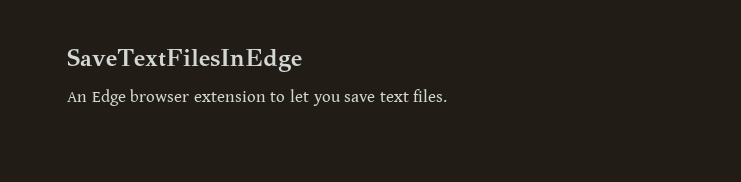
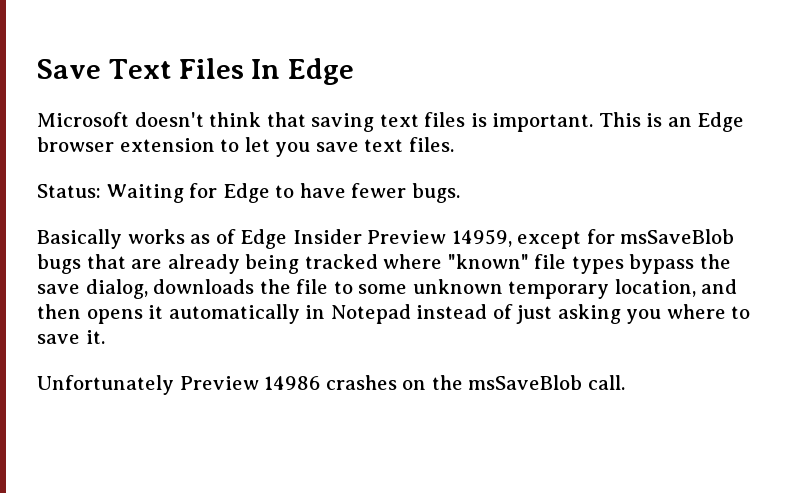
- SaveTextFilesInEdge
- An Edge browser extension to let you save text files.
+ Save Text Files In Edge
+ Microsoft doesn't think that saving text files is important. This is an Edge browser extension to let you save text files.
+ Status: Waiting for Edge to have fewer bugs.
+ Basically works as of Edge Insider Preview 14959, except for msSaveBlob bugs that are already being tracked where "known" file types bypass the save dialog, downloads the file to some unknown temporary location, and then opens it automatically in Notepad instead of just asking you where to save it.
+ Unfortunately Preview 14986 crashes on the msSaveBlob call.

